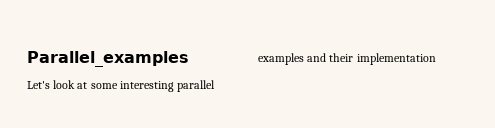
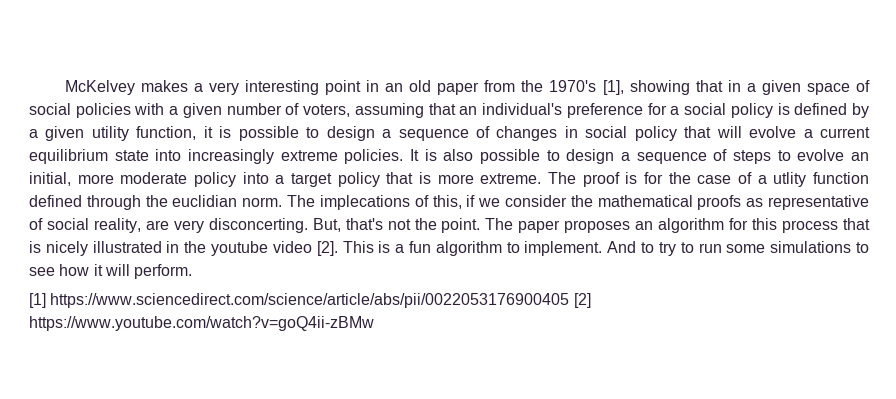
- Parallel_examples
- Let's look at some interesting parallel examples and their implementation
+ McKelvey makes a very interesting point in an old paper from the 1970's [1], showing that in a given space of social policies with a given number of voters, assuming that an individual's preference for a social policy is defined by a given utility function, it is possible to design a sequence of changes in social policy that will evolve a current equilibrium state into increasingly extreme policies. It is also possible to design a sequence of steps to evolve an initial, more moderate policy into a target policy that is more extreme. The proof is for the case of a utlity function defined through the euclidian norm. The implecations of this, if we consider the mathematical proofs as representative of social reality, are very disconcerting. But, that's not the point. The paper proposes an algorithm for this process that is nicely illustrated in the youtube video [2]. This is a fun algorithm to implement. And to try to run some simulations to see how it will perform.
+ [1] https://www.sciencedirect.com/science/article/abs/pii/0022053176900405 [2] https://www.youtube.com/watch?v=goQ4ii-zBMw

